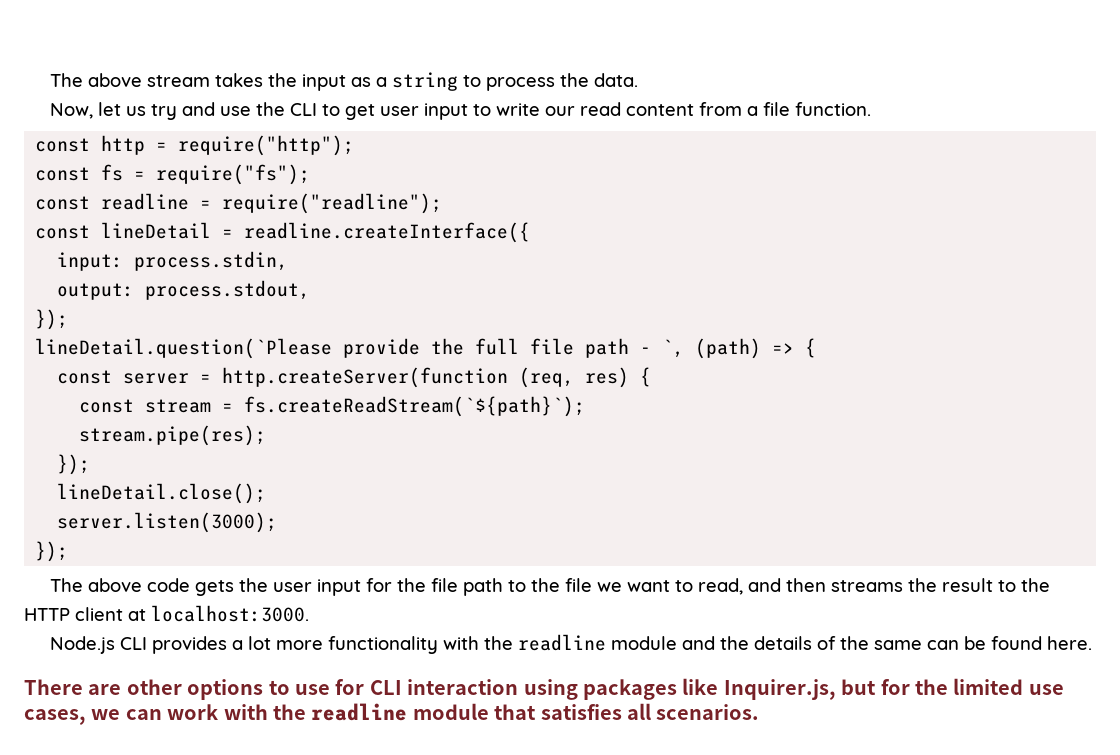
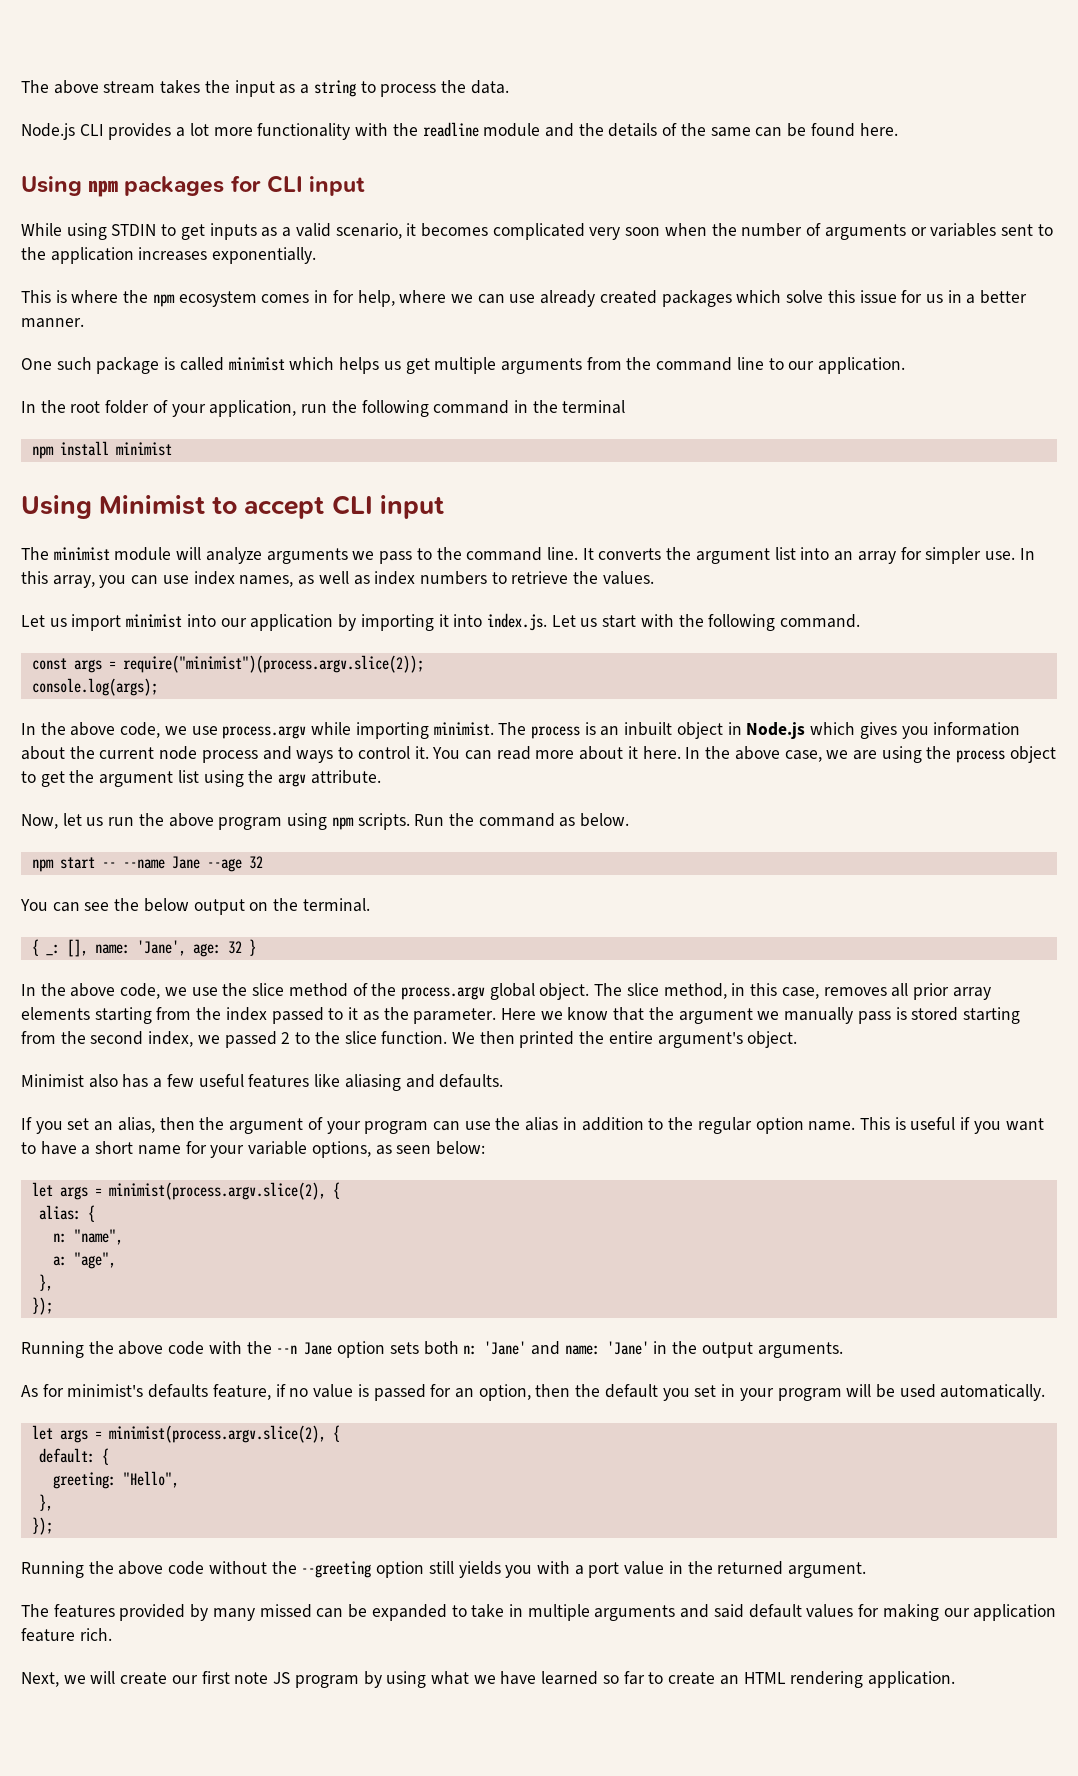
- Now, let us try and use the CLI to get user input to write our read content from a file function.
- const http = require("http");
- const fs = require("fs");
- const readline = require("readline");
- const lineDetail = readline.createInterface({
- input: process.stdin,
- output: process.stdout,
- });
- lineDetail.question(`Please provide the full file path - `, (path) => {
- const server = http.createServer(function (req, res) {
- const stream = fs.createReadStream(`${path}`);
- stream.pipe(res);
- });
- lineDetail.close();
- server.listen(3000);
- });
- The above code gets the user input for the file path to the file we want to read, and then streams the result to the HTTP client at localhost:3000.
- There are other options to use for CLI interaction using packages like Inquirer.js, but for the limited use cases, we can work with the readline module that satisfies all scenarios.
+ Using npm packages for CLI input
+ While using STDIN to get inputs as a valid scenario, it becomes complicated very soon when the number of arguments or variables sent to the application increases exponentially.
+ This is where the npm ecosystem comes in for help, where we can use already created packages which solve this issue for us in a better manner.
+ One such package is called minimist which helps us get multiple arguments from the command line to our application.
+ In the root folder of your application, run the following command in the terminal
+ npm install minimist
+ Using Minimist to accept CLI input
+ The minimist module will analyze arguments we pass to the command line. It converts the argument list into an array for simpler use. In this array, you can use index names, as well as index numbers to retrieve the values.
+ Let us import minimist into our application by importing it into index.js. Let us start with the following command.
+ const args = require("minimist")(process.argv.slice(2));
+ console.log(args);
+ In the above code, we use process.argv while importing minimist. The process is an inbuilt object in Node.js which gives you information about the current node process and ways to control it. You can read more about it here. In the above case, we are using the process object to get the argument list using the argv attribute.
+ Now, let us run the above program using npm scripts. Run the command as below.
+ npm start -- --name Jane --age 32
+ You can see the below output on the terminal.
+ { _: [], name: 'Jane', age: 32 }
+ In the above code, we use the slice method of the process.argv global object. The slice method, in this case, removes all prior array elements starting from the index passed to it as the parameter. Here we know that the argument we manually pass is stored starting from the second index, we passed 2 to the slice function. We then printed the entire argument's object.
+ Minimist also has a few useful features like aliasing and defaults.
+ If you set an alias, then the argument of your program can use the alias in addition to the regular option name. This is useful if you want to have a short name for your variable options, as seen below:
+ let args = minimist(process.argv.slice(2), {
+ alias: {
+ n: "name",
+ a: "age",
+ },
+ });
+ Running the above code with the --n Jane option sets both n: 'Jane' and name: 'Jane' in the output arguments.
+ As for minimist's defaults feature, if no value is passed for an option, then the default you set in your program will be used automatically.
+ let args = minimist(process.argv.slice(2), {
+ default: {
+ greeting: "Hello",
+ },
+ });
+ Running the above code without the --greeting option still yields you with a port value in the returned argument.
+ The features provided by many missed can be expanded to take in multiple arguments and said default values for making our application feature rich.
+ Next, we will create our first note JS program by using what we have learned so far to create an HTML rendering application.

